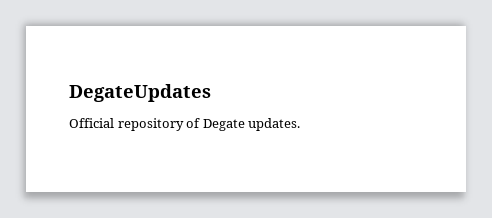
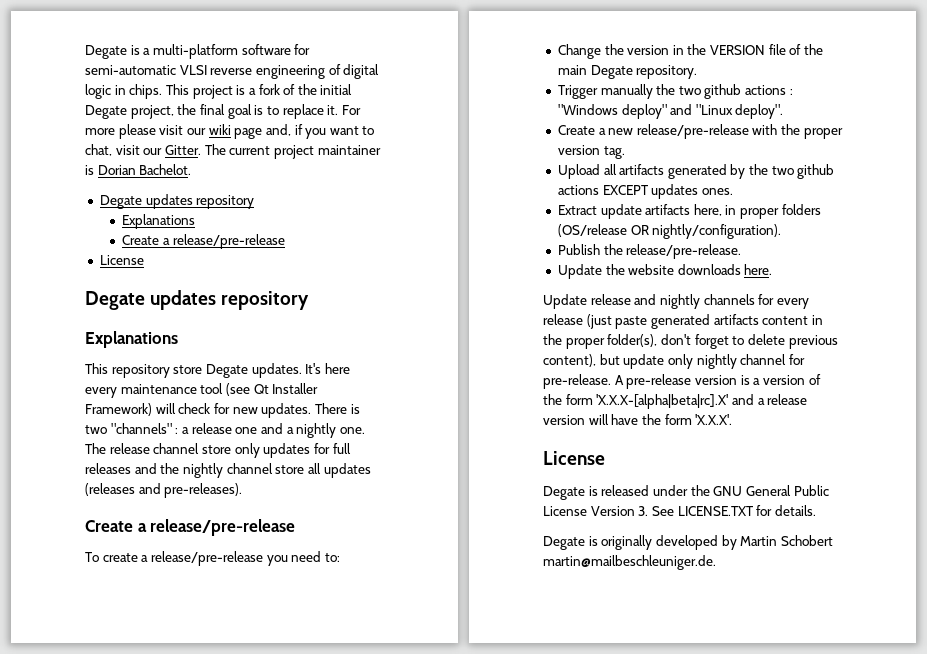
- DegateUpdates
- Official repository of Degate updates.
+ Degate is a multi-platform software for semi-automatic VLSI reverse engineering of digital logic in chips. This project is a fork of the initial Degate project, the final goal is to replace it. For more please visit our wiki page and, if you want to chat, visit our Gitter. The current project maintainer is Dorian Bachelot.
+ Degate updates repository
+ Explanations
+ Create a release/pre-release
+ License
+ Degate updates repository
+ Explanations
+ This repository store Degate updates. It's here every maintenance tool (see Qt Installer Framework) will check for new updates. There is two "channels" : a release one and a nightly one. The release channel store only updates for full releases and the nightly channel store all updates (releases and pre-releases).
+ Create a release/pre-release
+ To create a release/pre-release you need to:
+ Change the version in the VERSION file of the main Degate repository.
+ Trigger manually the two github actions : "Windows deploy" and "Linux deploy".
+ Create a new release/pre-release with the proper version tag.
+ Upload all artifacts generated by the two github actions EXCEPT updates ones.
+ Extract update artifacts here, in proper folders (OS/release OR nightly/configuration).
+ Publish the release/pre-release.
+ Update the website downloads here.
+ Update release and nightly channels for every release (just paste generated artifacts content in the proper folder(s), don't forget to delete previous content), but update only nightly channel for pre-release. A pre-release version is a version of the form 'X.X.X-[alpha|beta|rc].X' and a release version will have the form 'X.X.X'.
+ License
+ Degate is released under the GNU General Public License Version 3. See LICENSE.TXT for details.
+ Degate is originally developed by Martin Schobert martin@mailbeschleuniger.de.

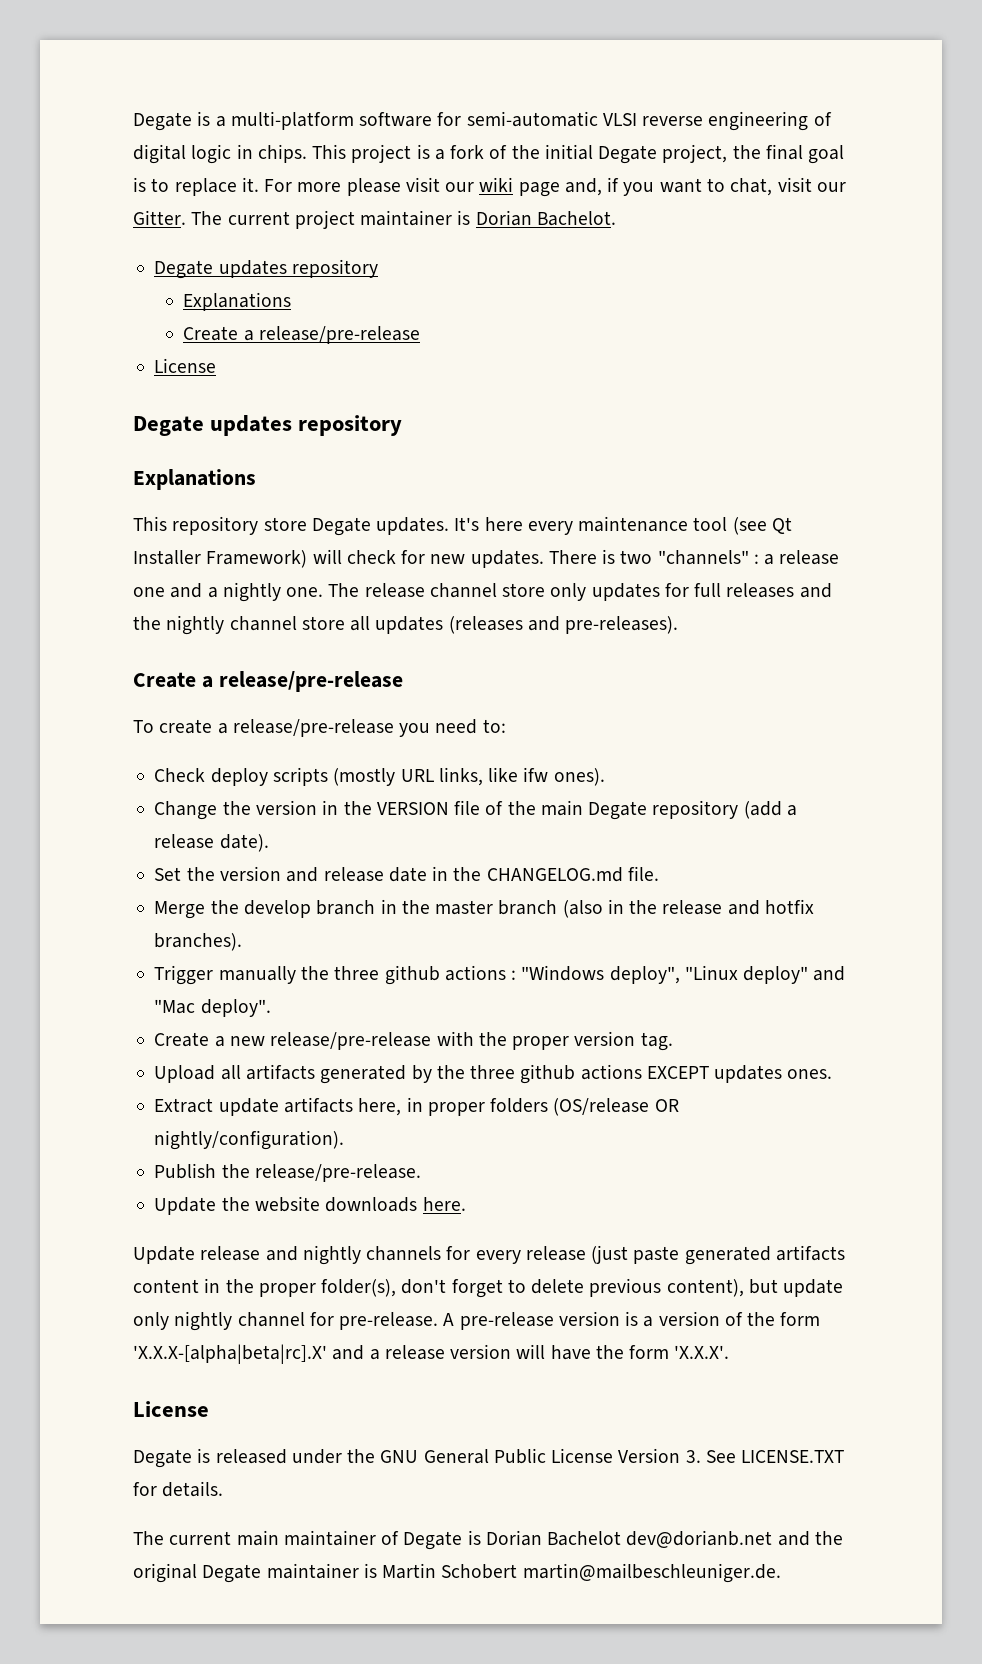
+ Check deploy scripts (mostly URL links, like ifw ones).
- Change the version in the VERSION file of the main Degate repository.
+ Change the version in the VERSION file of the main Degate repository (add a release date).
+ Set the version and release date in the CHANGELOG.md file.
+ Merge the develop branch in the master branch (also in the release and hotfix branches).
- Trigger manually the two github actions : "Windows deploy" and "Linux deploy".
+ Trigger manually the three github actions : "Windows deploy", "Linux deploy" and "Mac deploy".
- Upload all artifacts generated by the two github actions EXCEPT updates ones.
+ Upload all artifacts generated by the three github actions EXCEPT updates ones.
- Degate is originally developed by Martin Schobert martin@mailbeschleuniger.de.
+ The current main maintainer of Degate is Dorian Bachelot dev@dorianb.net and the original Degate maintainer is Martin Schobert martin@mailbeschleuniger.de.

